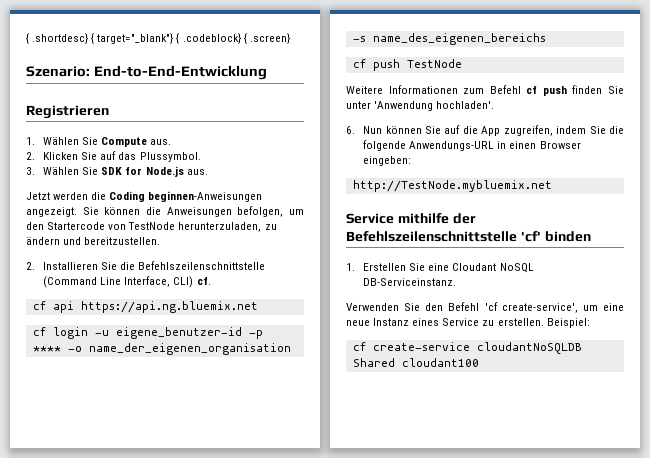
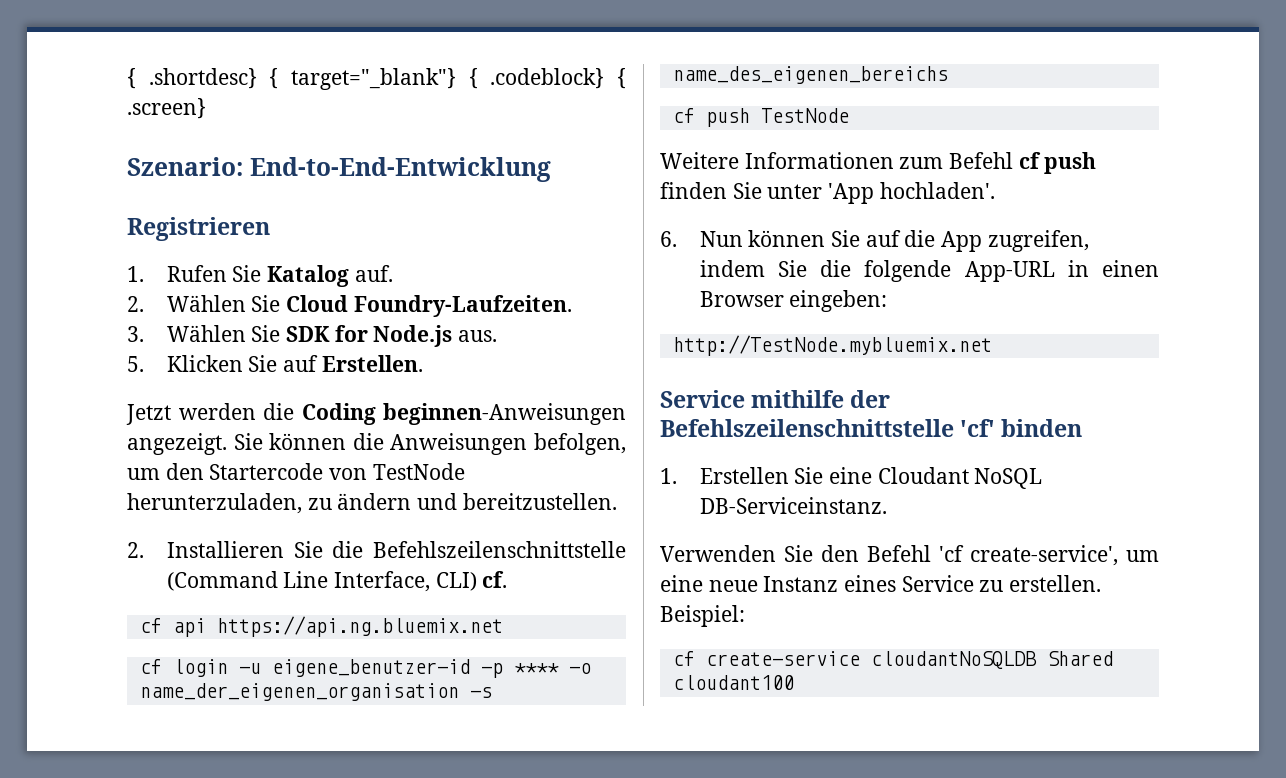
- 1. Wählen Sie Compute aus.
- 2. Klicken Sie auf das Plussymbol.
+ 1. Rufen Sie Katalog auf.
+ 2. Wählen Sie Cloud Foundry-Laufzeiten.
+ 5. Klicken Sie auf Erstellen.
- Weitere Informationen zum Befehl cf push finden Sie unter 'Anwendung hochladen'.
+ Weitere Informationen zum Befehl cf push finden Sie unter 'App hochladen'.
- 6. Nun können Sie auf die App zugreifen, indem Sie die folgende Anwendungs-URL in einen Browser eingeben:
+ 6. Nun können Sie auf die App zugreifen, indem Sie die folgende App-URL in einen Browser eingeben:

